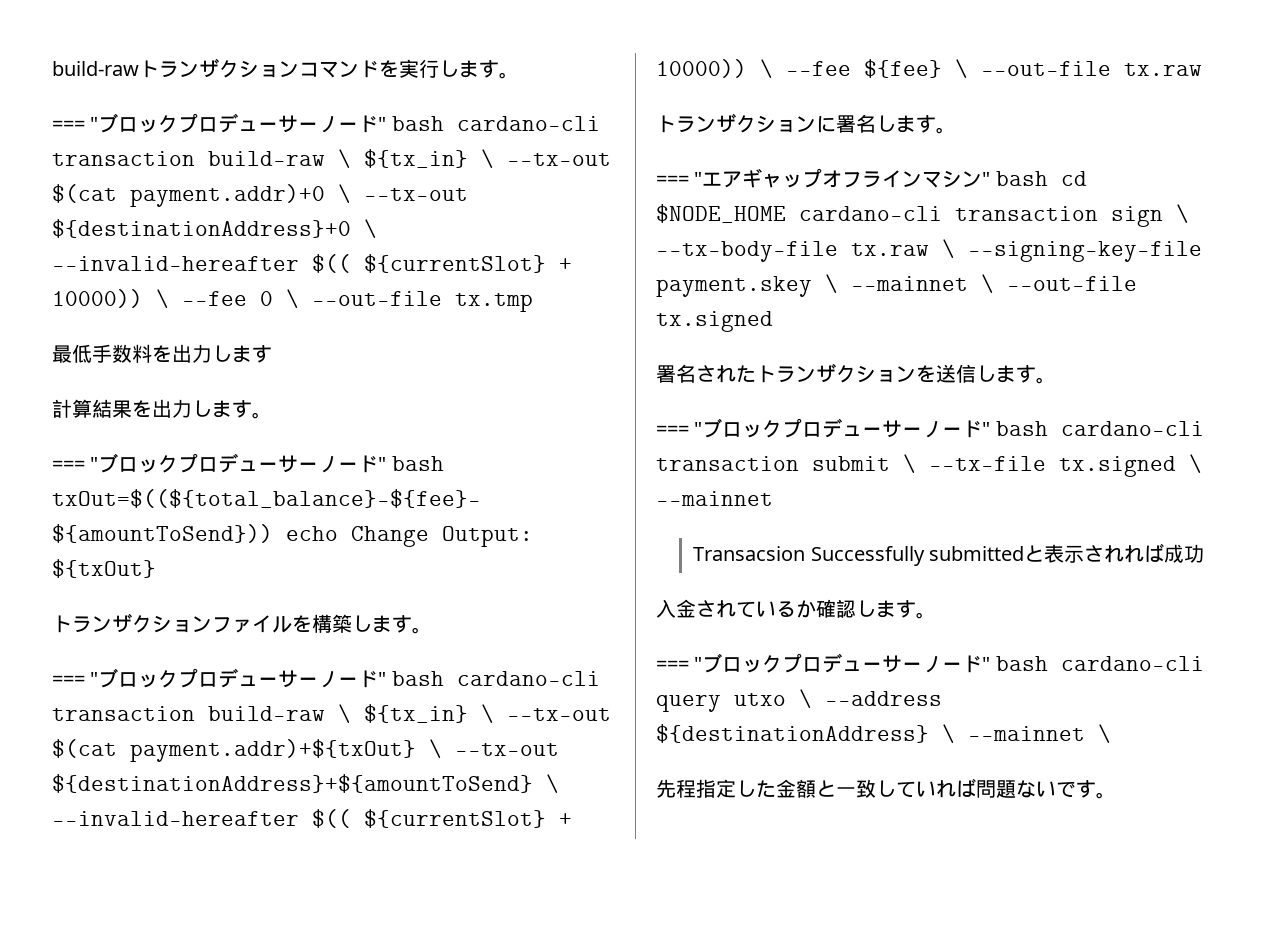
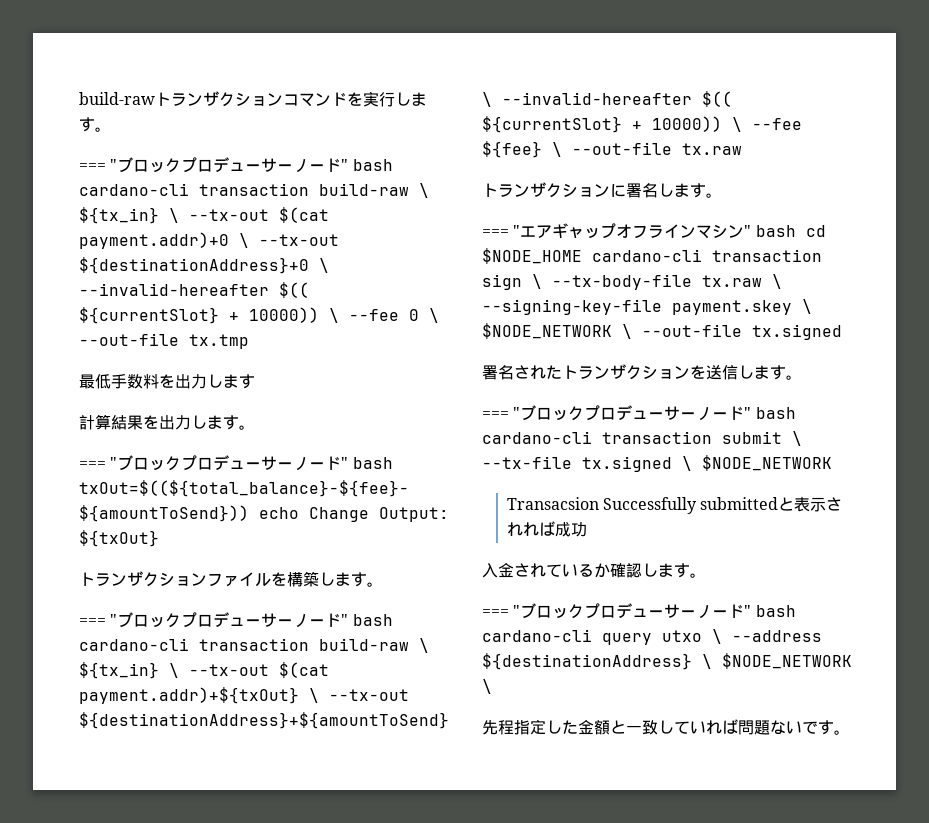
- === "エアギャップオフラインマシン" bash cd $NODE_HOME cardano-cli transaction sign \ --tx-body-file tx.raw \ --signing-key-file payment.skey \ --mainnet \ --out-file tx.signed
+ === "エアギャップオフラインマシン" bash cd $NODE_HOME cardano-cli transaction sign \ --tx-body-file tx.raw \ --signing-key-file payment.skey \ $NODE_NETWORK \ --out-file tx.signed
- === "ブロックプロデューサーノード" bash cardano-cli transaction submit \ --tx-file tx.signed \ --mainnet
+ === "ブロックプロデューサーノード" bash cardano-cli transaction submit \ --tx-file tx.signed \ $NODE_NETWORK
- === "ブロックプロデューサーノード" bash cardano-cli query utxo \ --address ${destinationAddress} \ --mainnet \
+ === "ブロックプロデューサーノード" bash cardano-cli query utxo \ --address ${destinationAddress} \ $NODE_NETWORK \

